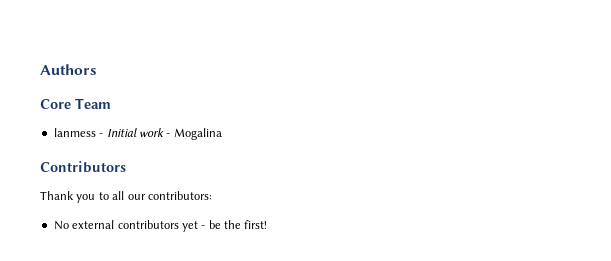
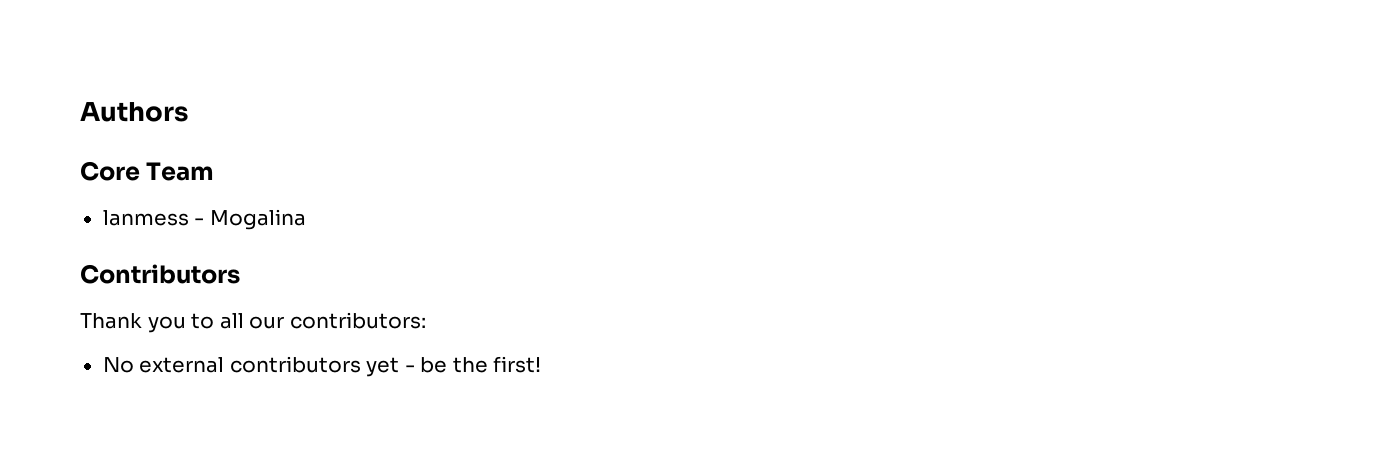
- lanmess - Initial work - Mogalina
+ lanmess - Mogalina

